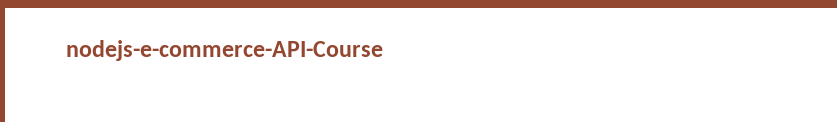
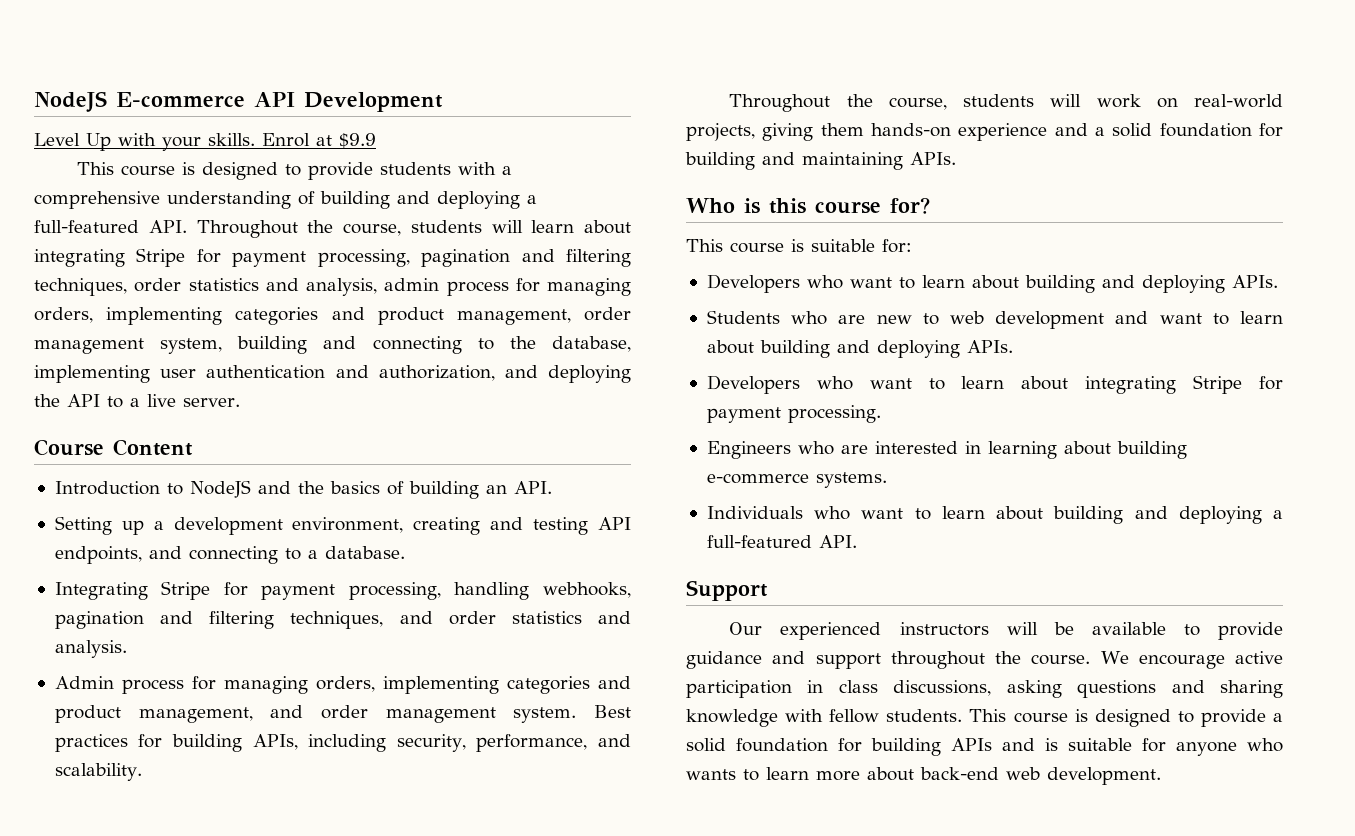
- nodejs-e-commerce-API-Course
+ NodeJS E-commerce API Development
+ Level Up with your skills. Enrol at $9.9
+ This course is designed to provide students with a comprehensive understanding of building and deploying a full-featured API. Throughout the course, students will learn about integrating Stripe for payment processing, pagination and filtering techniques, order statistics and analysis, admin process for managing orders, implementing categories and product management, order management system, building and connecting to the database, implementing user authentication and authorization, and deploying the API to a live server.
+ Course Content
+ Introduction to NodeJS and the basics of building an API.
+ Setting up a development environment, creating and testing API endpoints, and connecting to a database.
+ Integrating Stripe for payment processing, handling webhooks, pagination and filtering techniques, and order statistics and analysis.
+ Admin process for managing orders, implementing categories and product management, and order management system. Best practices for building APIs, including security, performance, and scalability.
+ Throughout the course, students will work on real-world projects, giving them hands-on experience and a solid foundation for building and maintaining APIs.
+ Who is this course for?
+ This course is suitable for:
+ Developers who want to learn about building and deploying APIs.
+ Students who are new to web development and want to learn about building and deploying APIs.
+ Developers who want to learn about integrating Stripe for payment processing.
+ Engineers who are interested in learning about building e-commerce systems.
+ Individuals who want to learn about building and deploying a full-featured API.
+ Support
+ Our experienced instructors will be available to provide guidance and support throughout the course. We encourage active participation in class discussions, asking questions and sharing knowledge with fellow students. This course is designed to provide a solid foundation for building APIs and is suitable for anyone who wants to learn more about back-end web development.

